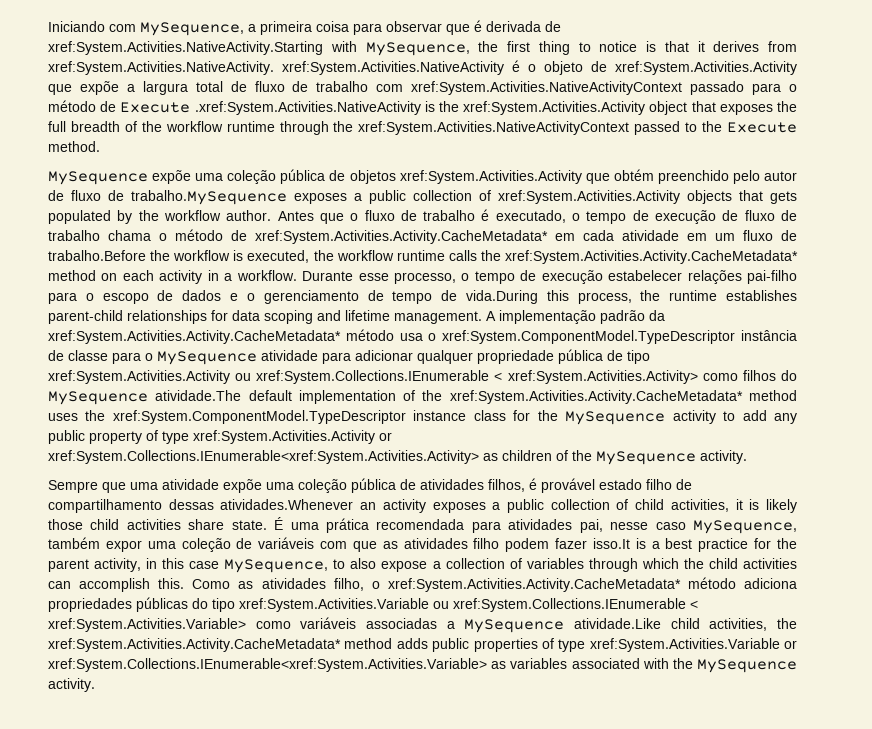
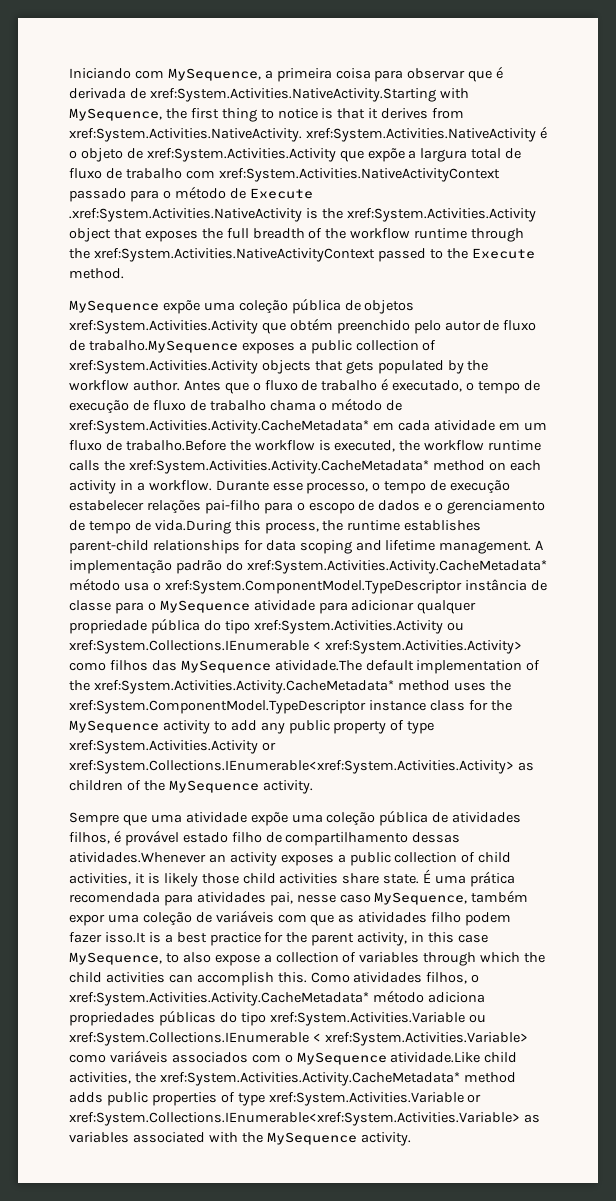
- A implementação padrão da xref:System.Activities.Activity.CacheMetadata* método usa o xref:System.ComponentModel.TypeDescriptor instância de classe para o MySequence atividade para adicionar qualquer propriedade pública de tipo xref:System.Activities.Activity ou xref:System.Collections.IEnumerable < xref:System.Activities.Activity> como filhos do MySequence atividade.The default implementation of the xref:System.Activities.Activity.CacheMetadata* method uses the xref:System.ComponentModel.TypeDescriptor instance class for the MySequence activity to add any public property of type xref:System.Activities.Activity or xref:System.Collections.IEnumerable<xref:System.Activities.Activity> as children of the MySequence activity.
+ A implementação padrão do xref:System.Activities.Activity.CacheMetadata* método usa o xref:System.ComponentModel.TypeDescriptor instância de classe para o MySequence atividade para adicionar qualquer propriedade pública do tipo xref:System.Activities.Activity ou xref:System.Collections.IEnumerable < xref:System.Activities.Activity> como filhos das MySequence atividade.The default implementation of the xref:System.Activities.Activity.CacheMetadata* method uses the xref:System.ComponentModel.TypeDescriptor instance class for the MySequence activity to add any public property of type xref:System.Activities.Activity or xref:System.Collections.IEnumerable<xref:System.Activities.Activity> as children of the MySequence activity.
- Como as atividades filho, o xref:System.Activities.Activity.CacheMetadata* método adiciona propriedades públicas do tipo xref:System.Activities.Variable ou xref:System.Collections.IEnumerable < xref:System.Activities.Variable> como variáveis associadas a MySequence atividade.Like child activities, the xref:System.Activities.Activity.CacheMetadata* method adds public properties of type xref:System.Activities.Variable or xref:System.Collections.IEnumerable<xref:System.Activities.Variable> as variables associated with the MySequence activity.
+ Como atividades filhos, o xref:System.Activities.Activity.CacheMetadata* método adiciona propriedades públicas do tipo xref:System.Activities.Variable ou xref:System.Collections.IEnumerable < xref:System.Activities.Variable> como variáveis associados com o MySequence atividade.Like child activities, the xref:System.Activities.Activity.CacheMetadata* method adds public properties of type xref:System.Activities.Variable or xref:System.Collections.IEnumerable<xref:System.Activities.Variable> as variables associated with the MySequence activity.

